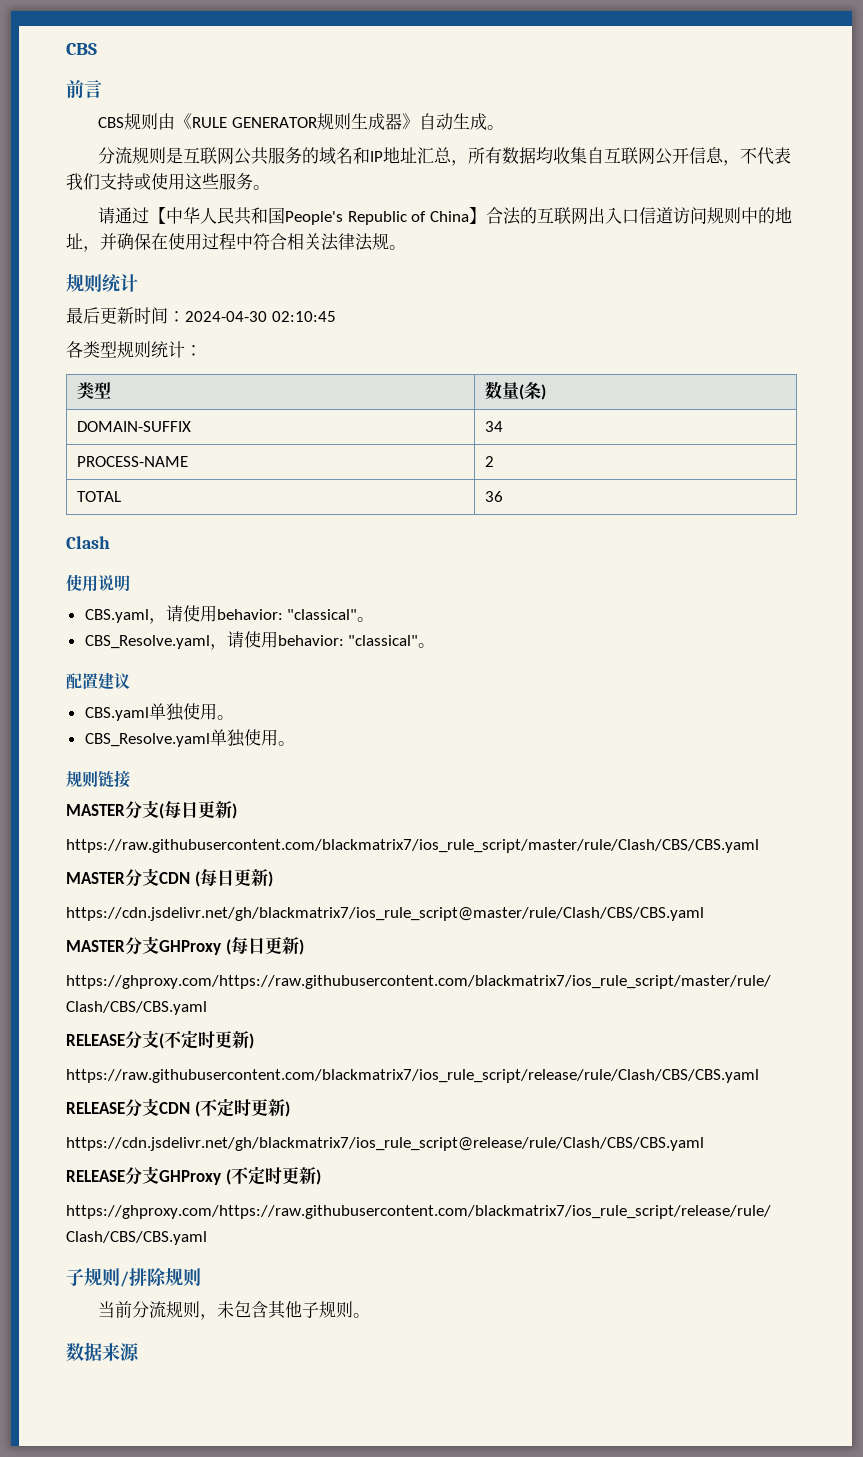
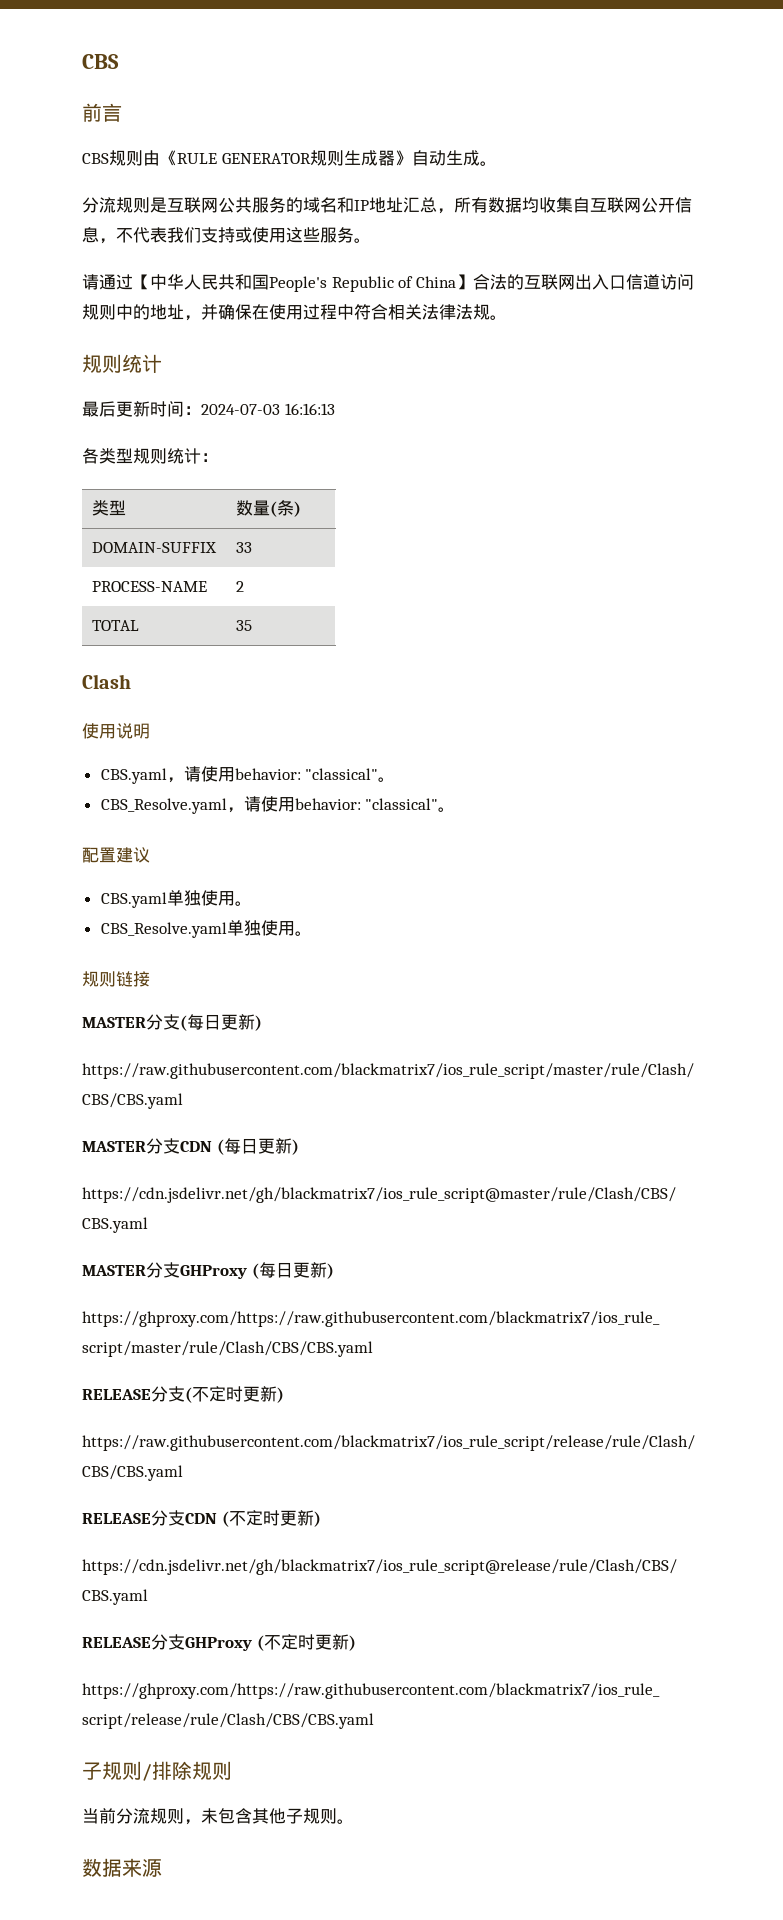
- 最后更新时间：2024-04-30 02:10:45
+ 最后更新时间：2024-07-03 16:16:13
- DOMAIN-SUFFIX | 34
+ DOMAIN-SUFFIX | 33
- TOTAL | 36
+ TOTAL | 35

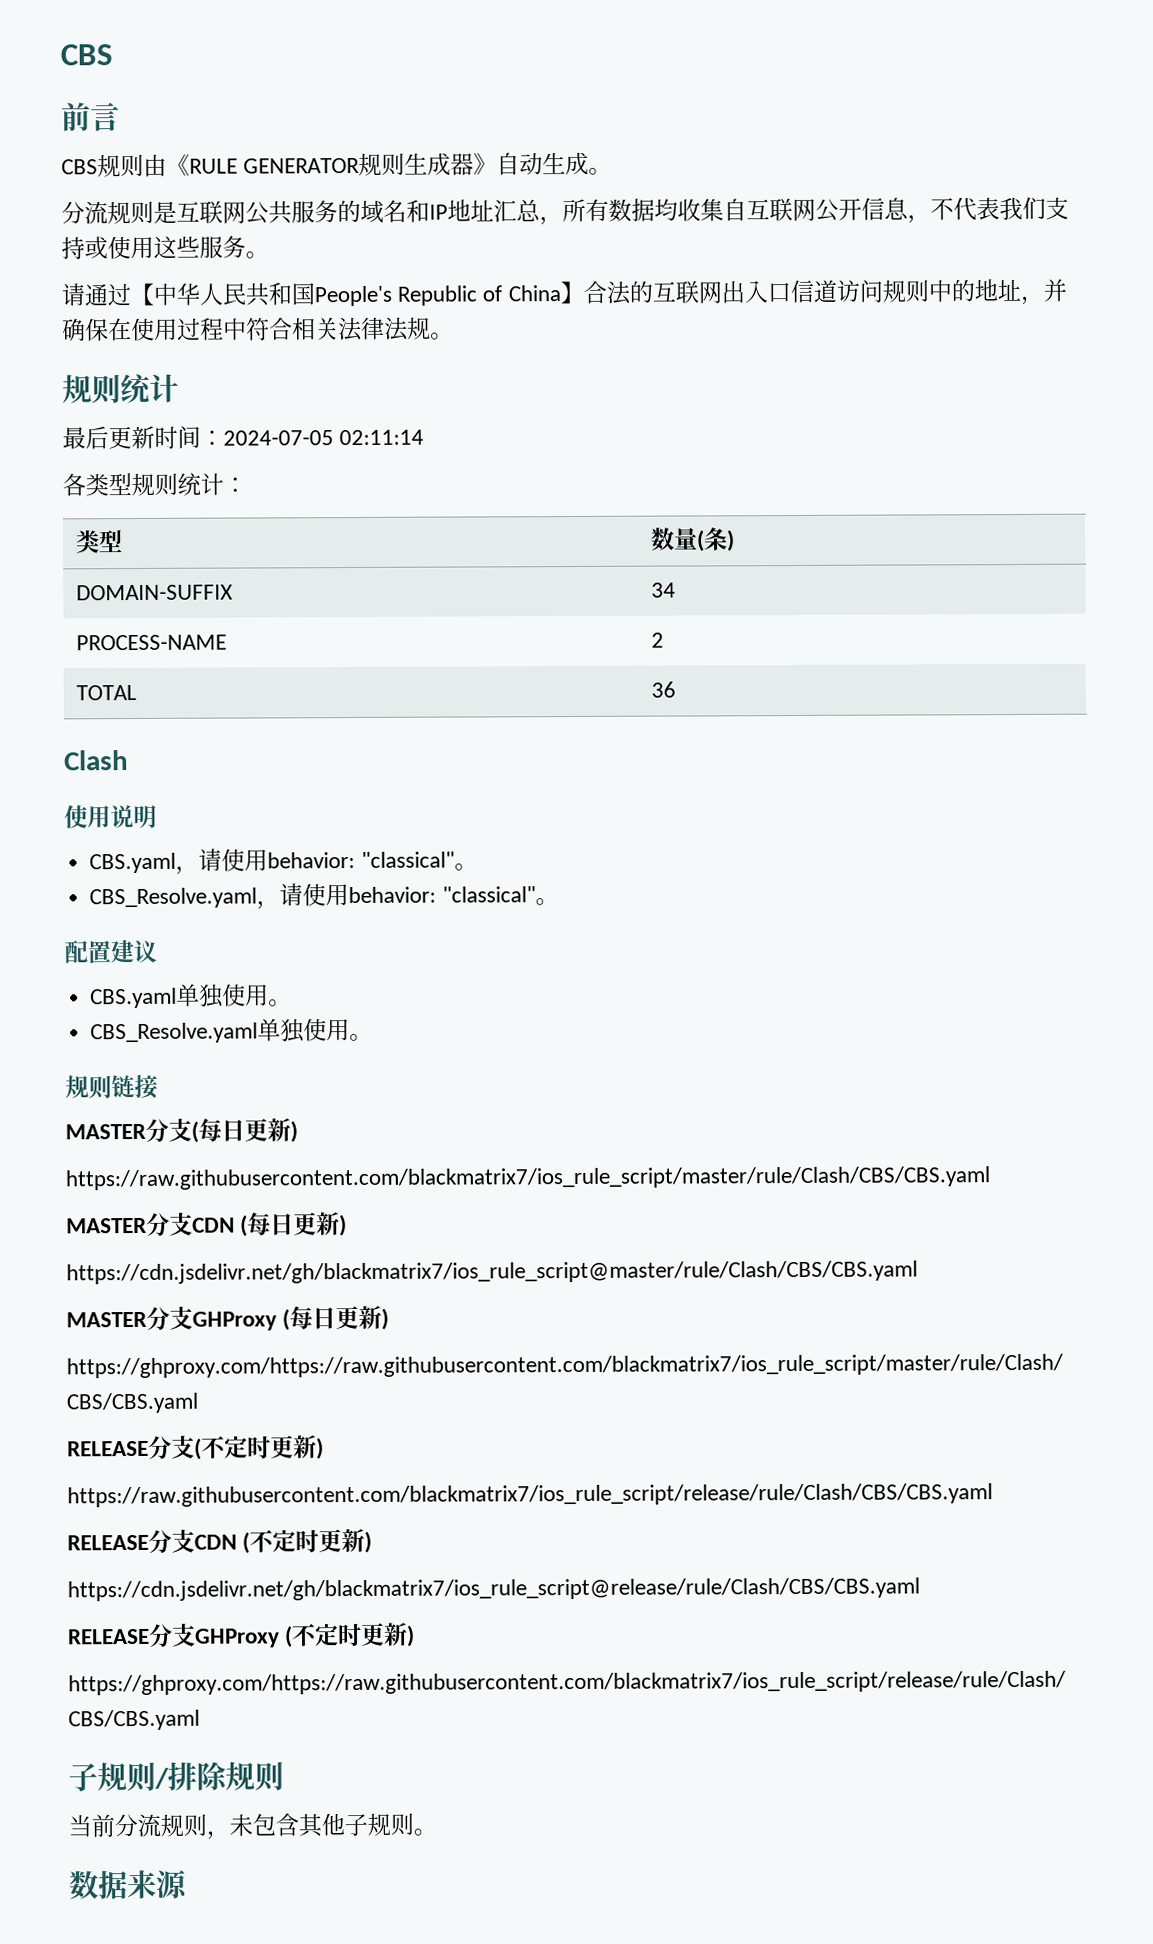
- 最后更新时间：2024-07-03 16:16:13
+ 最后更新时间：2024-07-05 02:11:14
- DOMAIN-SUFFIX | 33
+ DOMAIN-SUFFIX | 34
- TOTAL | 35
+ TOTAL | 36

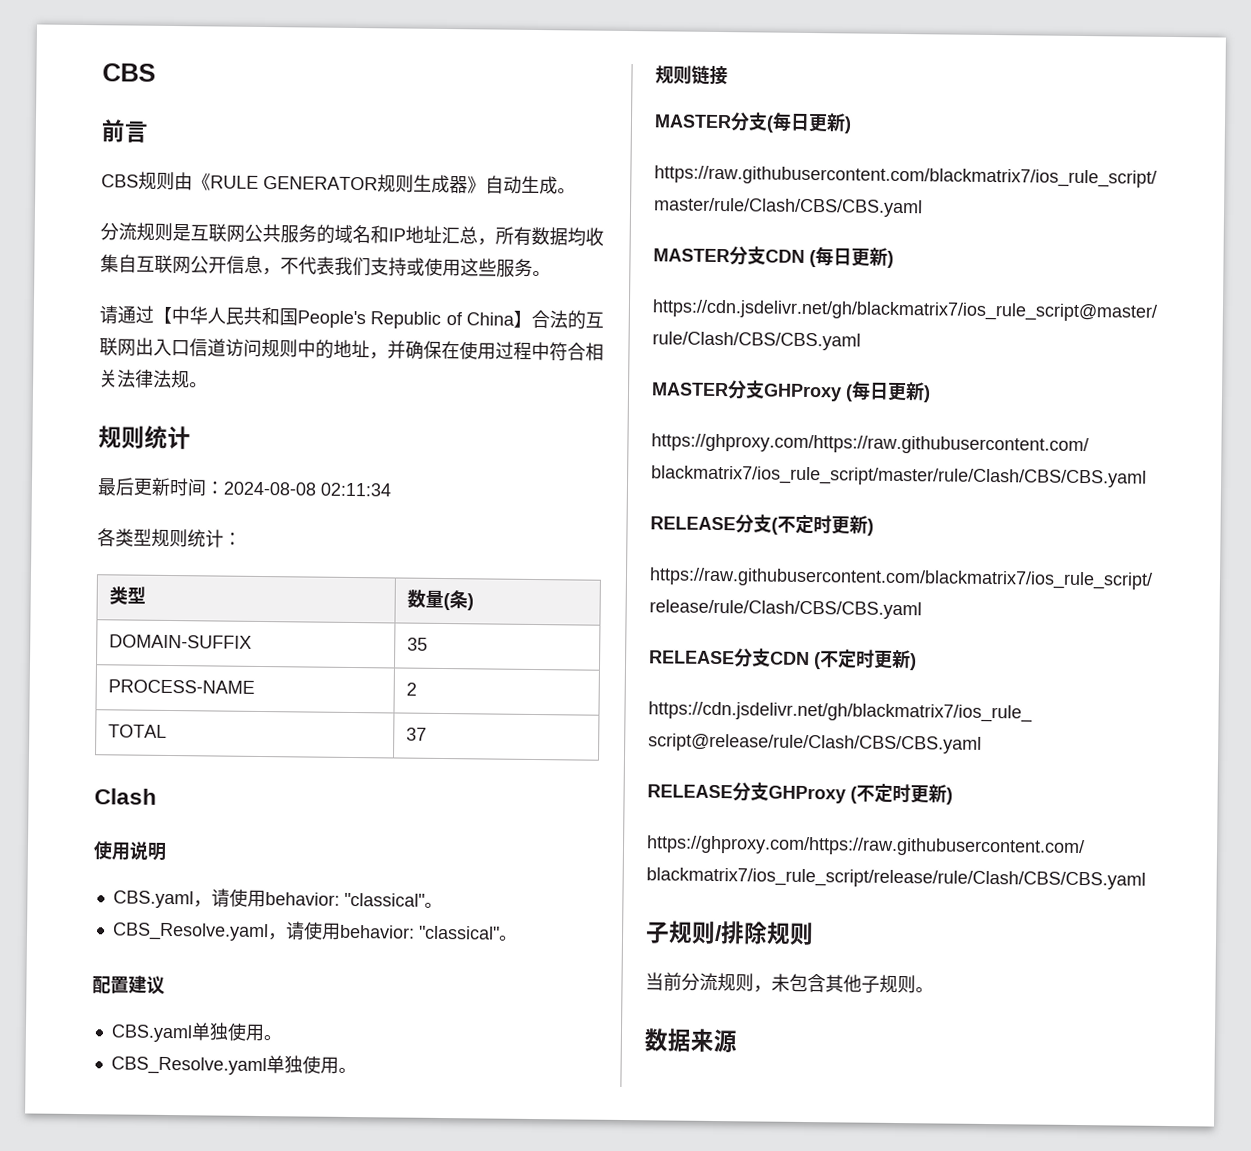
- 最后更新时间：2024-07-05 02:11:14
+ 最后更新时间：2024-08-08 02:11:34
- DOMAIN-SUFFIX | 34
+ DOMAIN-SUFFIX | 35
- TOTAL | 36
+ TOTAL | 37

